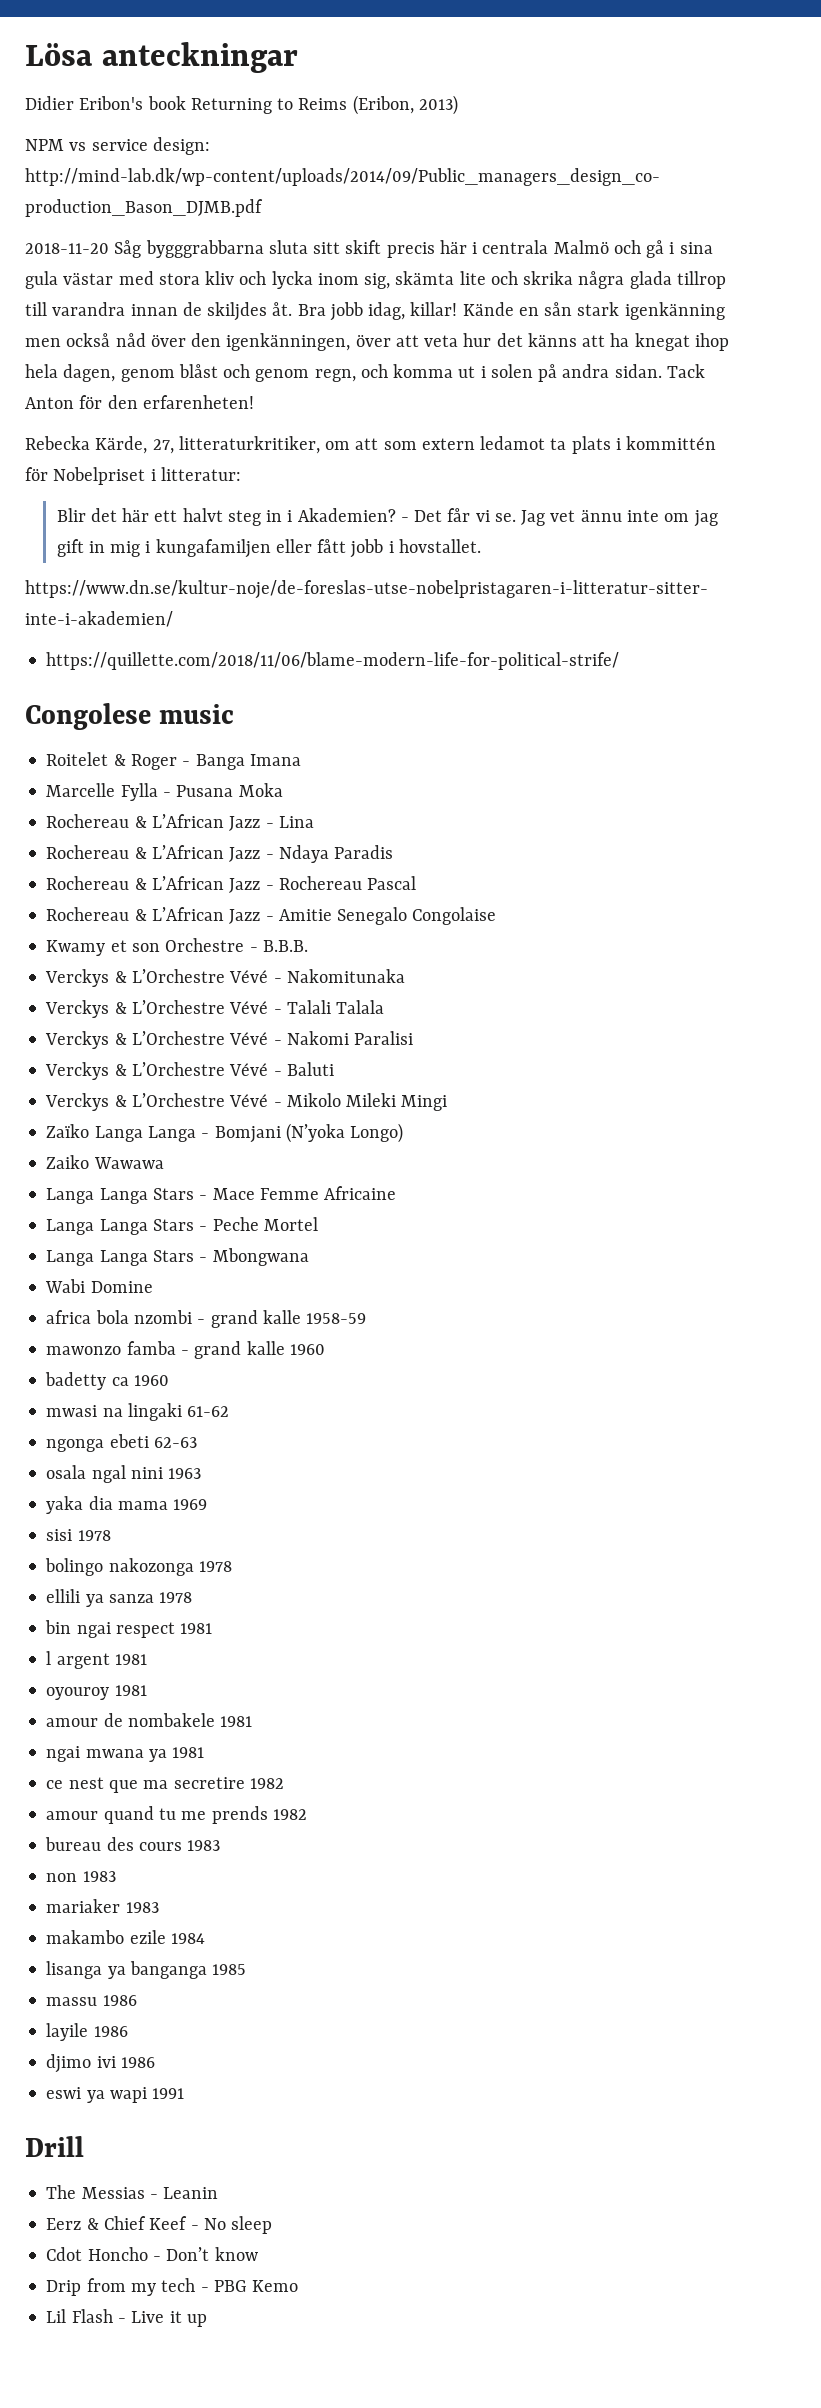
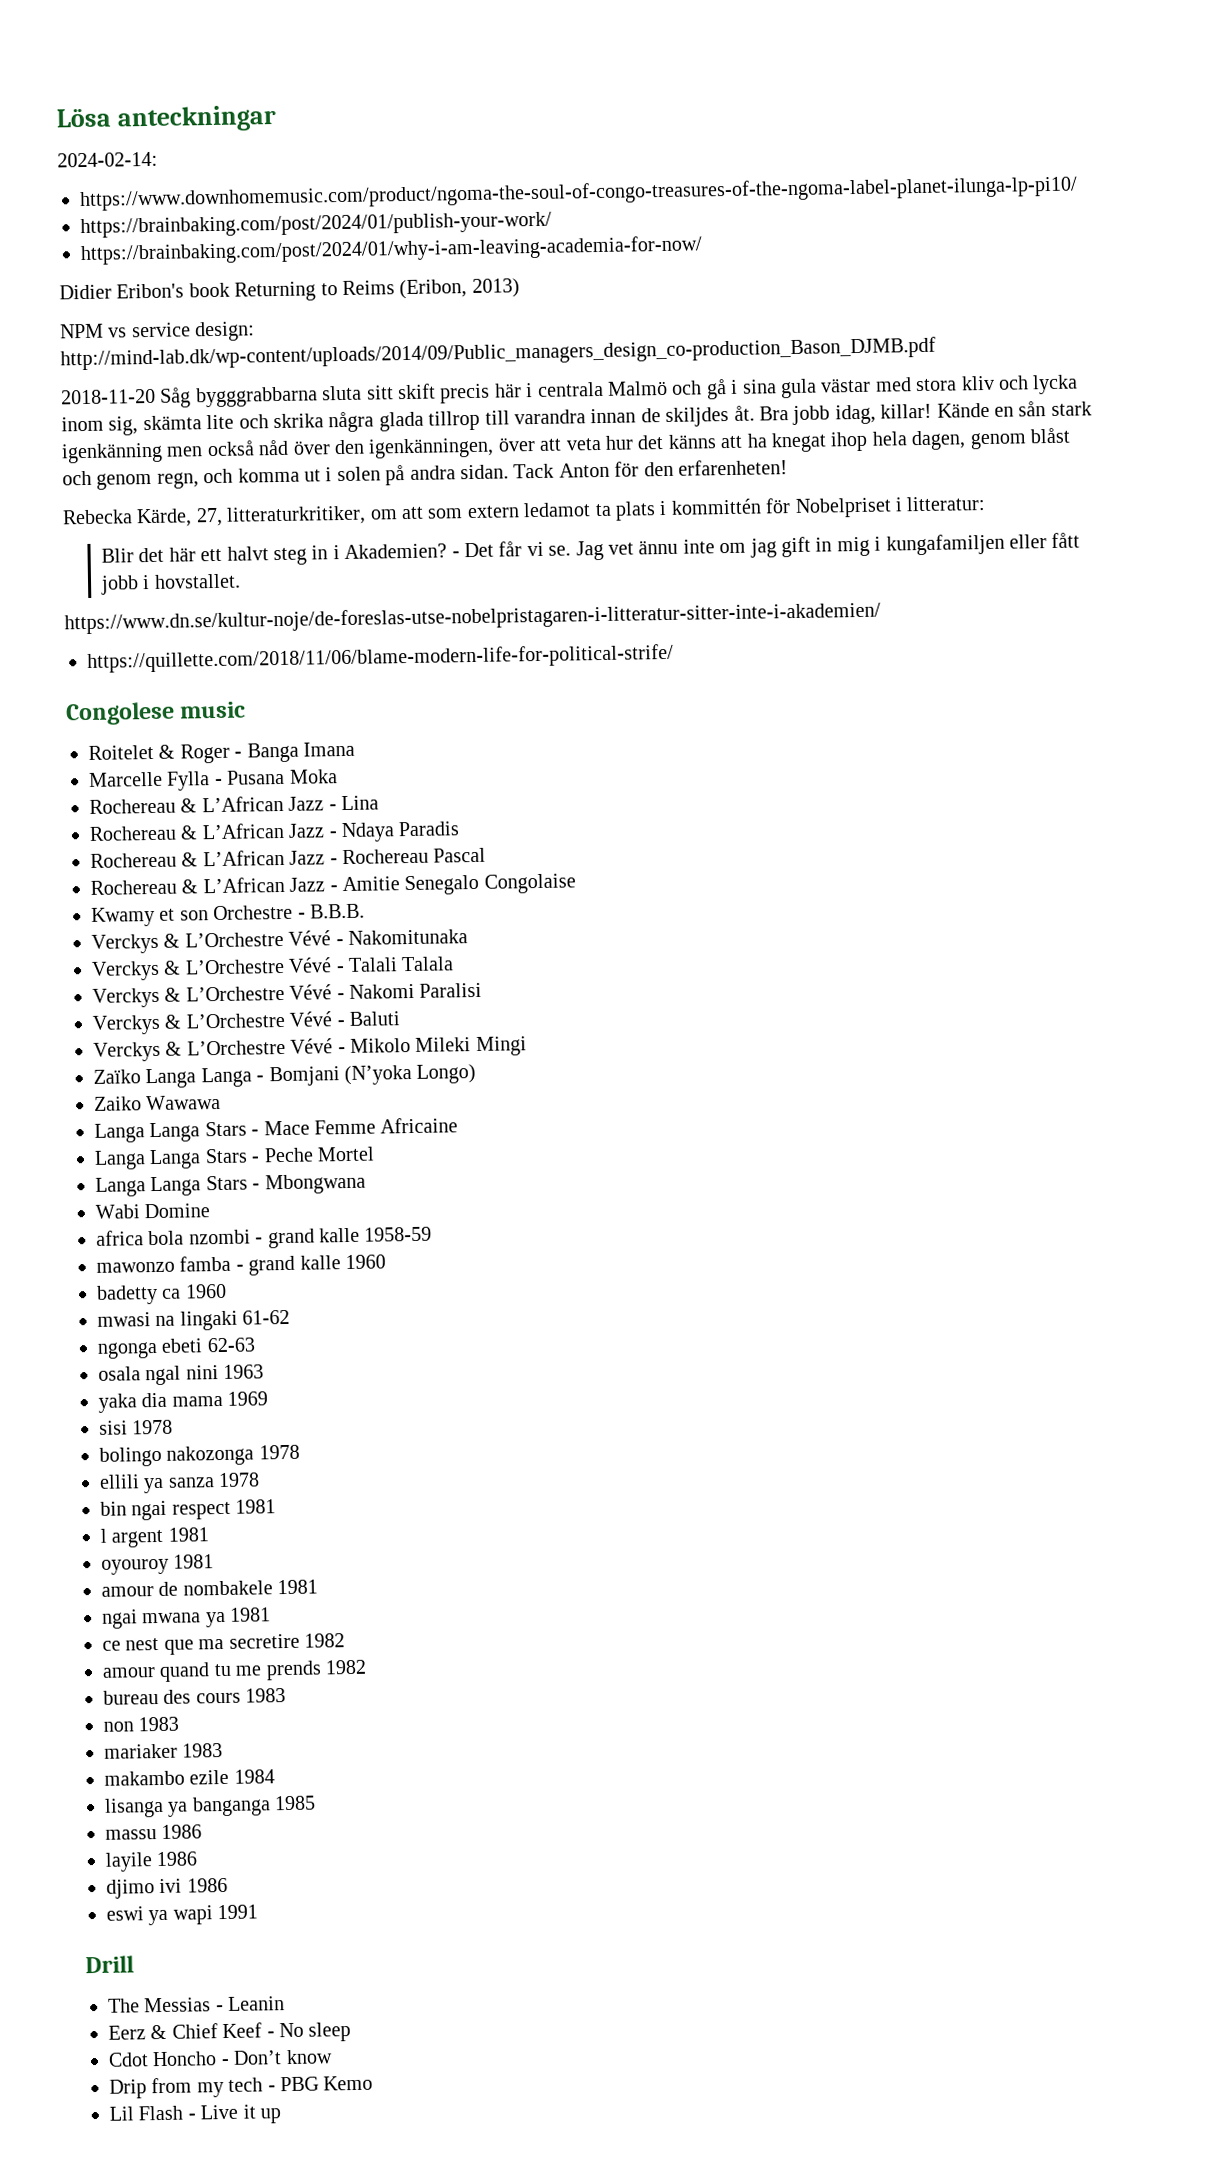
+ 2024-02-14:
+ https://www.downhomemusic.com/product/ngoma-the-soul-of-congo-treasures-of-the-ngoma-label-planet-ilunga-lp-pi10/
+ https://brainbaking.com/post/2024/01/publish-your-work/
+ https://brainbaking.com/post/2024/01/why-i-am-leaving-academia-for-now/

